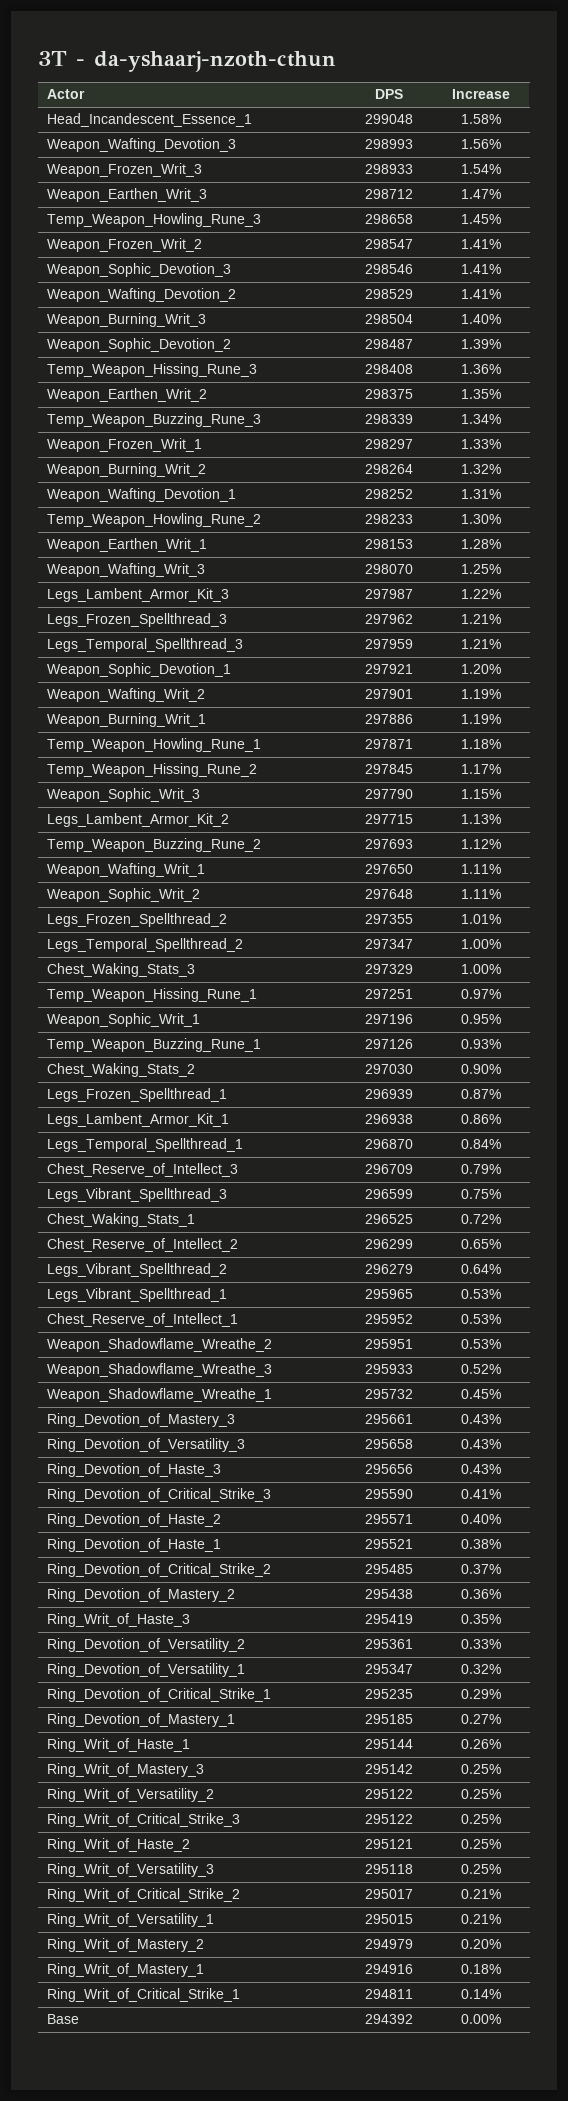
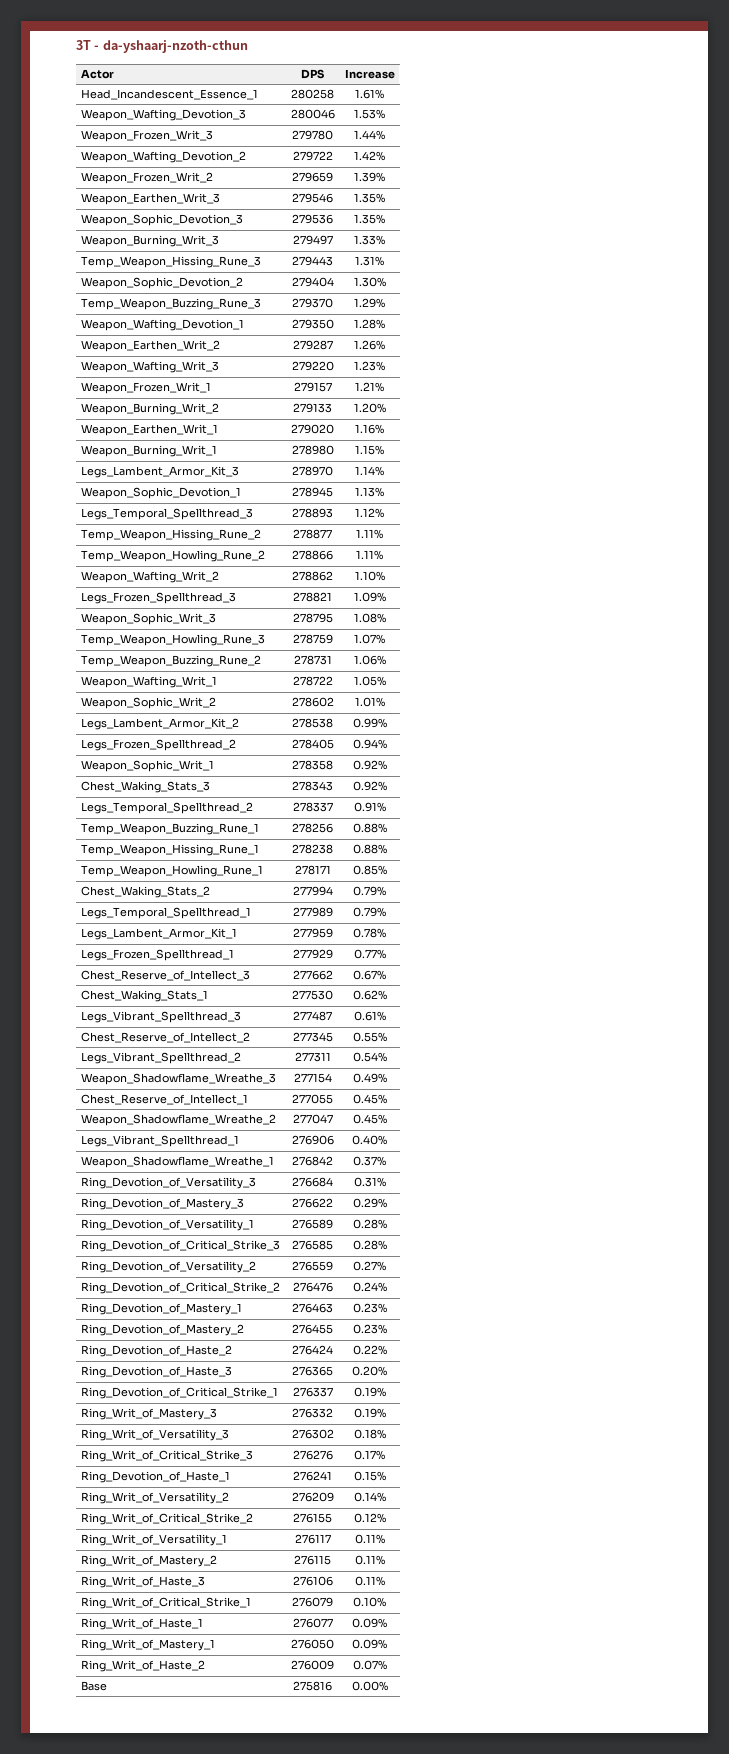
- Head_Incandescent_Essence_1 | 299048 | 1.58%
+ Head_Incandescent_Essence_1 | 280258 | 1.61%
- Weapon_Wafting_Devotion_3 | 298993 | 1.56%
+ Weapon_Wafting_Devotion_3 | 280046 | 1.53%
- Weapon_Frozen_Writ_3 | 298933 | 1.54%
- Weapon_Earthen_Writ_3 | 298712 | 1.47%
- Temp_Weapon_Howling_Rune_3 | 298658 | 1.45%
- Weapon_Frozen_Writ_2 | 298547 | 1.41%
- Weapon_Sophic_Devotion_3 | 298546 | 1.41%
- Weapon_Wafting_Devotion_2 | 298529 | 1.41%
- Weapon_Burning_Writ_3 | 298504 | 1.40%
- Weapon_Sophic_Devotion_2 | 298487 | 1.39%
- Temp_Weapon_Hissing_Rune_3 | 298408 | 1.36%
- Weapon_Earthen_Writ_2 | 298375 | 1.35%
- Temp_Weapon_Buzzing_Rune_3 | 298339 | 1.34%
- Weapon_Frozen_Writ_1 | 298297 | 1.33%
- Weapon_Burning_Writ_2 | 298264 | 1.32%
- Weapon_Wafting_Devotion_1 | 298252 | 1.31%
- Temp_Weapon_Howling_Rune_2 | 298233 | 1.30%
- Weapon_Earthen_Writ_1 | 298153 | 1.28%
- Weapon_Wafting_Writ_3 | 298070 | 1.25%
- Legs_Lambent_Armor_Kit_3 | 297987 | 1.22%
- Legs_Frozen_Spellthread_3 | 297962 | 1.21%
- Legs_Temporal_Spellthread_3 | 297959 | 1.21%
- Weapon_Sophic_Devotion_1 | 297921 | 1.20%
- Weapon_Wafting_Writ_2 | 297901 | 1.19%
- Weapon_Burning_Writ_1 | 297886 | 1.19%
- Temp_Weapon_Howling_Rune_1 | 297871 | 1.18%
- Temp_Weapon_Hissing_Rune_2 | 297845 | 1.17%
- Weapon_Sophic_Writ_3 | 297790 | 1.15%
- Legs_Lambent_Armor_Kit_2 | 297715 | 1.13%
- Temp_Weapon_Buzzing_Rune_2 | 297693 | 1.12%
- Weapon_Wafting_Writ_1 | 297650 | 1.11%
- Weapon_Sophic_Writ_2 | 297648 | 1.11%
- Legs_Frozen_Spellthread_2 | 297355 | 1.01%
- Legs_Temporal_Spellthread_2 | 297347 | 1.00%
- Chest_Waking_Stats_3 | 297329 | 1.00%
- Temp_Weapon_Hissing_Rune_1 | 297251 | 0.97%
- Weapon_Sophic_Writ_1 | 297196 | 0.95%
- Temp_Weapon_Buzzing_Rune_1 | 297126 | 0.93%
- Chest_Waking_Stats_2 | 297030 | 0.90%
- Legs_Frozen_Spellthread_1 | 296939 | 0.87%
- Legs_Lambent_Armor_Kit_1 | 296938 | 0.86%
- Legs_Temporal_Spellthread_1 | 296870 | 0.84%
- Chest_Reserve_of_Intellect_3 | 296709 | 0.79%
- Legs_Vibrant_Spellthread_3 | 296599 | 0.75%
- Chest_Waking_Stats_1 | 296525 | 0.72%
+ Weapon_Frozen_Writ_3 | 279780 | 1.44%
+ Weapon_Wafting_Devotion_2 | 279722 | 1.42%
+ Weapon_Frozen_Writ_2 | 279659 | 1.39%
+ Weapon_Earthen_Writ_3 | 279546 | 1.35%
+ Weapon_Sophic_Devotion_3 | 279536 | 1.35%
+ Weapon_Burning_Writ_3 | 279497 | 1.33%
+ Temp_Weapon_Hissing_Rune_3 | 279443 | 1.31%
+ Weapon_Sophic_Devotion_2 | 279404 | 1.30%
+ Temp_Weapon_Buzzing_Rune_3 | 279370 | 1.29%
+ Weapon_Wafting_Devotion_1 | 279350 | 1.28%
+ Weapon_Earthen_Writ_2 | 279287 | 1.26%
+ Weapon_Wafting_Writ_3 | 279220 | 1.23%
+ Weapon_Frozen_Writ_1 | 279157 | 1.21%
+ Weapon_Burning_Writ_2 | 279133 | 1.20%
+ Weapon_Earthen_Writ_1 | 279020 | 1.16%
+ Weapon_Burning_Writ_1 | 278980 | 1.15%
+ Legs_Lambent_Armor_Kit_3 | 278970 | 1.14%
+ Weapon_Sophic_Devotion_1 | 278945 | 1.13%
+ Legs_Temporal_Spellthread_3 | 278893 | 1.12%
+ Temp_Weapon_Hissing_Rune_2 | 278877 | 1.11%
+ Temp_Weapon_Howling_Rune_2 | 278866 | 1.11%
+ Weapon_Wafting_Writ_2 | 278862 | 1.10%
+ Legs_Frozen_Spellthread_3 | 278821 | 1.09%
+ Weapon_Sophic_Writ_3 | 278795 | 1.08%
+ Temp_Weapon_Howling_Rune_3 | 278759 | 1.07%
+ Temp_Weapon_Buzzing_Rune_2 | 278731 | 1.06%
+ Weapon_Wafting_Writ_1 | 278722 | 1.05%
+ Weapon_Sophic_Writ_2 | 278602 | 1.01%
+ Legs_Lambent_Armor_Kit_2 | 278538 | 0.99%
+ Legs_Frozen_Spellthread_2 | 278405 | 0.94%
+ Weapon_Sophic_Writ_1 | 278358 | 0.92%
+ Chest_Waking_Stats_3 | 278343 | 0.92%
+ Legs_Temporal_Spellthread_2 | 278337 | 0.91%
+ Temp_Weapon_Buzzing_Rune_1 | 278256 | 0.88%
+ Temp_Weapon_Hissing_Rune_1 | 278238 | 0.88%
+ Temp_Weapon_Howling_Rune_1 | 278171 | 0.85%
+ Chest_Waking_Stats_2 | 277994 | 0.79%
+ Legs_Temporal_Spellthread_1 | 277989 | 0.79%
+ Legs_Lambent_Armor_Kit_1 | 277959 | 0.78%
+ Legs_Frozen_Spellthread_1 | 277929 | 0.77%
+ Chest_Reserve_of_Intellect_3 | 277662 | 0.67%
+ Chest_Waking_Stats_1 | 277530 | 0.62%
+ Legs_Vibrant_Spellthread_3 | 277487 | 0.61%
- Chest_Reserve_of_Intellect_2 | 296299 | 0.65%
+ Chest_Reserve_of_Intellect_2 | 277345 | 0.55%
- Legs_Vibrant_Spellthread_2 | 296279 | 0.64%
- Legs_Vibrant_Spellthread_1 | 295965 | 0.53%
- Chest_Reserve_of_Intellect_1 | 295952 | 0.53%
- Weapon_Shadowflame_Wreathe_2 | 295951 | 0.53%
- Weapon_Shadowflame_Wreathe_3 | 295933 | 0.52%
- Weapon_Shadowflame_Wreathe_1 | 295732 | 0.45%
- Ring_Devotion_of_Mastery_3 | 295661 | 0.43%
- Ring_Devotion_of_Versatility_3 | 295658 | 0.43%
- Ring_Devotion_of_Haste_3 | 295656 | 0.43%
- Ring_Devotion_of_Critical_Strike_3 | 295590 | 0.41%
- Ring_Devotion_of_Haste_2 | 295571 | 0.40%
- Ring_Devotion_of_Haste_1 | 295521 | 0.38%
- Ring_Devotion_of_Critical_Strike_2 | 295485 | 0.37%
- Ring_Devotion_of_Mastery_2 | 295438 | 0.36%
- Ring_Writ_of_Haste_3 | 295419 | 0.35%
- Ring_Devotion_of_Versatility_2 | 295361 | 0.33%
- Ring_Devotion_of_Versatility_1 | 295347 | 0.32%
- Ring_Devotion_of_Critical_Strike_1 | 295235 | 0.29%
- Ring_Devotion_of_Mastery_1 | 295185 | 0.27%
- Ring_Writ_of_Haste_1 | 295144 | 0.26%
- Ring_Writ_of_Mastery_3 | 295142 | 0.25%
- Ring_Writ_of_Versatility_2 | 295122 | 0.25%
- Ring_Writ_of_Critical_Strike_3 | 295122 | 0.25%
- Ring_Writ_of_Haste_2 | 295121 | 0.25%
- Ring_Writ_of_Versatility_3 | 295118 | 0.25%
- Ring_Writ_of_Critical_Strike_2 | 295017 | 0.21%
- Ring_Writ_of_Versatility_1 | 295015 | 0.21%
- Ring_Writ_of_Mastery_2 | 294979 | 0.20%
- Ring_Writ_of_Mastery_1 | 294916 | 0.18%
- Ring_Writ_of_Critical_Strike_1 | 294811 | 0.14%
+ Legs_Vibrant_Spellthread_2 | 277311 | 0.54%
+ Weapon_Shadowflame_Wreathe_3 | 277154 | 0.49%
+ Chest_Reserve_of_Intellect_1 | 277055 | 0.45%
+ Weapon_Shadowflame_Wreathe_2 | 277047 | 0.45%
+ Legs_Vibrant_Spellthread_1 | 276906 | 0.40%
+ Weapon_Shadowflame_Wreathe_1 | 276842 | 0.37%
+ Ring_Devotion_of_Versatility_3 | 276684 | 0.31%
+ Ring_Devotion_of_Mastery_3 | 276622 | 0.29%
+ Ring_Devotion_of_Versatility_1 | 276589 | 0.28%
+ Ring_Devotion_of_Critical_Strike_3 | 276585 | 0.28%
+ Ring_Devotion_of_Versatility_2 | 276559 | 0.27%
+ Ring_Devotion_of_Critical_Strike_2 | 276476 | 0.24%
+ Ring_Devotion_of_Mastery_1 | 276463 | 0.23%
+ Ring_Devotion_of_Mastery_2 | 276455 | 0.23%
+ Ring_Devotion_of_Haste_2 | 276424 | 0.22%
+ Ring_Devotion_of_Haste_3 | 276365 | 0.20%
+ Ring_Devotion_of_Critical_Strike_1 | 276337 | 0.19%
+ Ring_Writ_of_Mastery_3 | 276332 | 0.19%
+ Ring_Writ_of_Versatility_3 | 276302 | 0.18%
+ Ring_Writ_of_Critical_Strike_3 | 276276 | 0.17%
+ Ring_Devotion_of_Haste_1 | 276241 | 0.15%
+ Ring_Writ_of_Versatility_2 | 276209 | 0.14%
+ Ring_Writ_of_Critical_Strike_2 | 276155 | 0.12%
+ Ring_Writ_of_Versatility_1 | 276117 | 0.11%
+ Ring_Writ_of_Mastery_2 | 276115 | 0.11%
+ Ring_Writ_of_Haste_3 | 276106 | 0.11%
+ Ring_Writ_of_Critical_Strike_1 | 276079 | 0.10%
+ Ring_Writ_of_Haste_1 | 276077 | 0.09%
+ Ring_Writ_of_Mastery_1 | 276050 | 0.09%
+ Ring_Writ_of_Haste_2 | 276009 | 0.07%
- Base | 294392 | 0.00%
+ Base | 275816 | 0.00%

